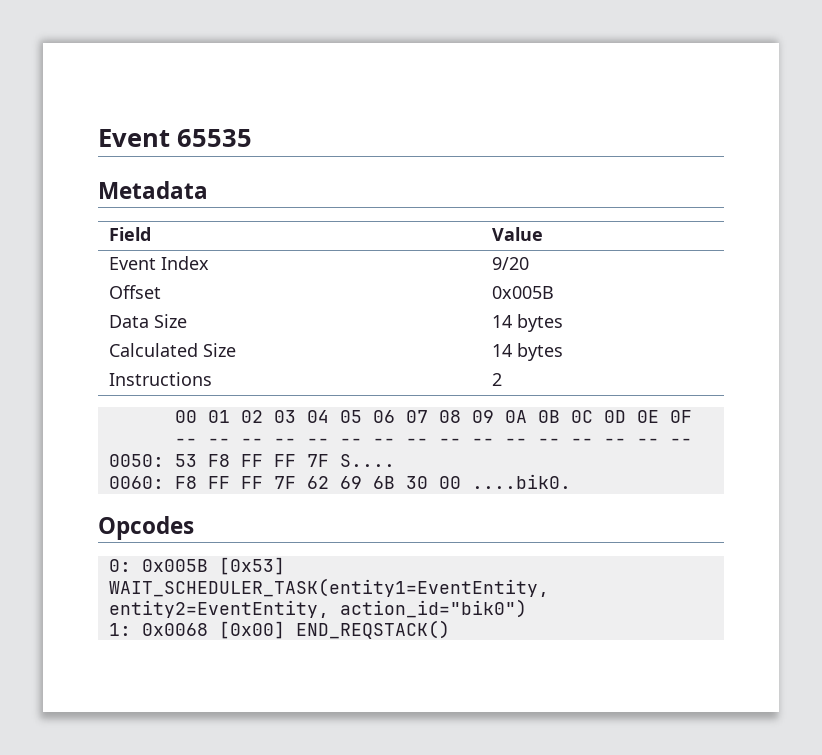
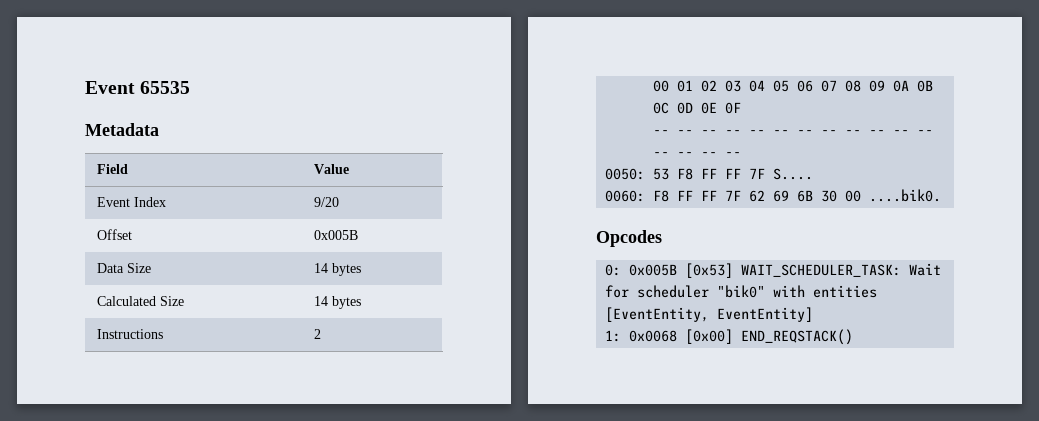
- 0: 0x005B [0x53] WAIT_SCHEDULER_TASK(entity1=EventEntity, entity2=EventEntity, action_id="bik0")
+ 0: 0x005B [0x53] WAIT_SCHEDULER_TASK: Wait for scheduler "bik0" with entities [EventEntity, EventEntity]

